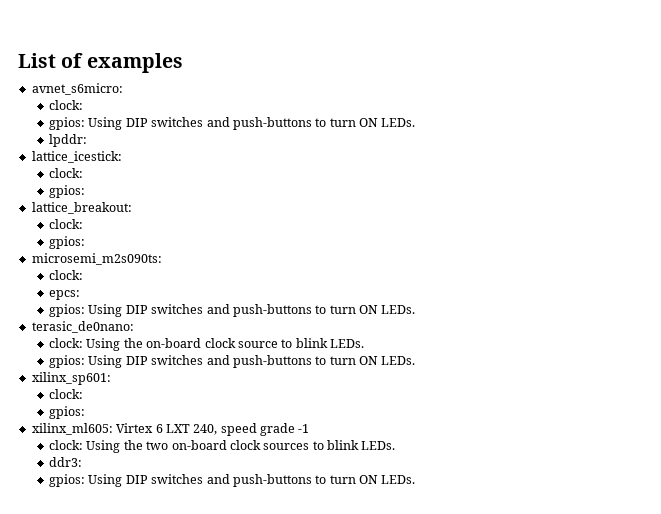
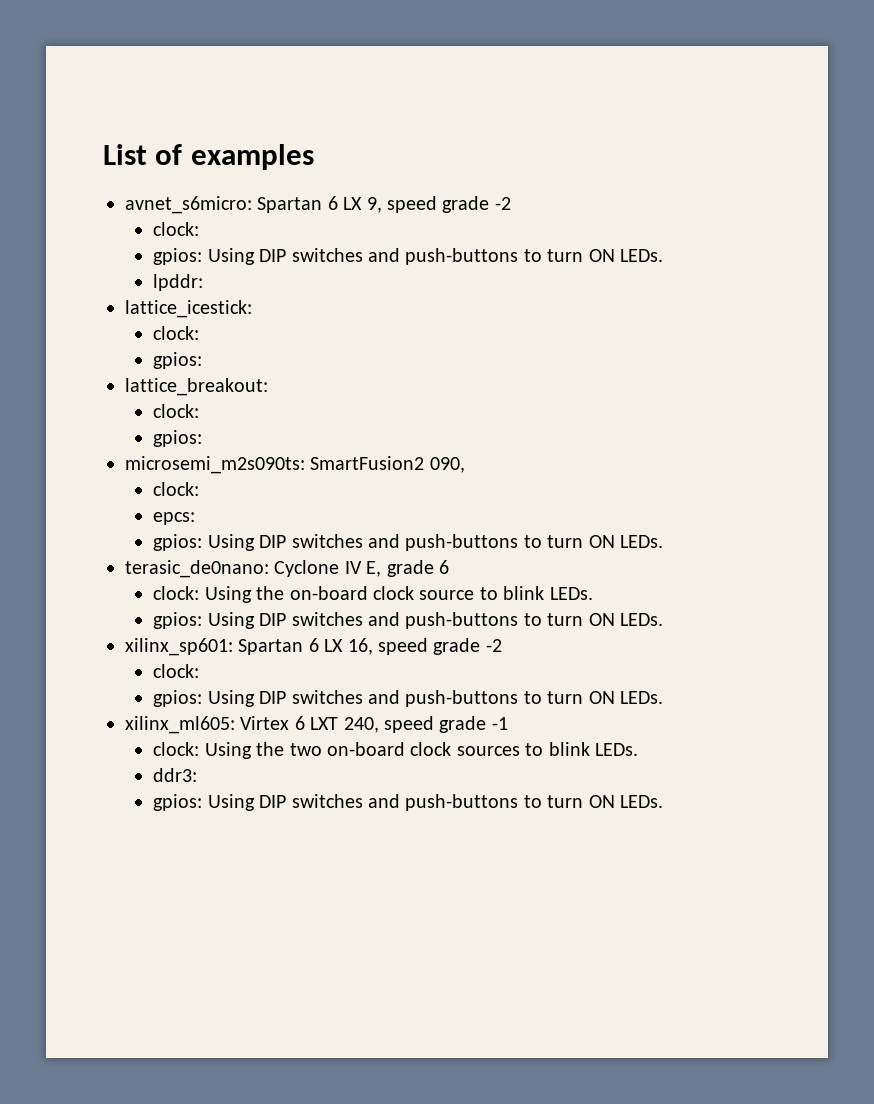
- avnet_s6micro:
+ avnet_s6micro: Spartan 6 LX 9, speed grade -2
- microsemi_m2s090ts:
+ microsemi_m2s090ts: SmartFusion2 090,
- terasic_de0nano:
+ terasic_de0nano: Cyclone IV E, grade 6
- xilinx_sp601:
+ xilinx_sp601: Spartan 6 LX 16, speed grade -2
  clock:
- gpios:
+ gpios: Using DIP switches and push-buttons to turn ON LEDs.

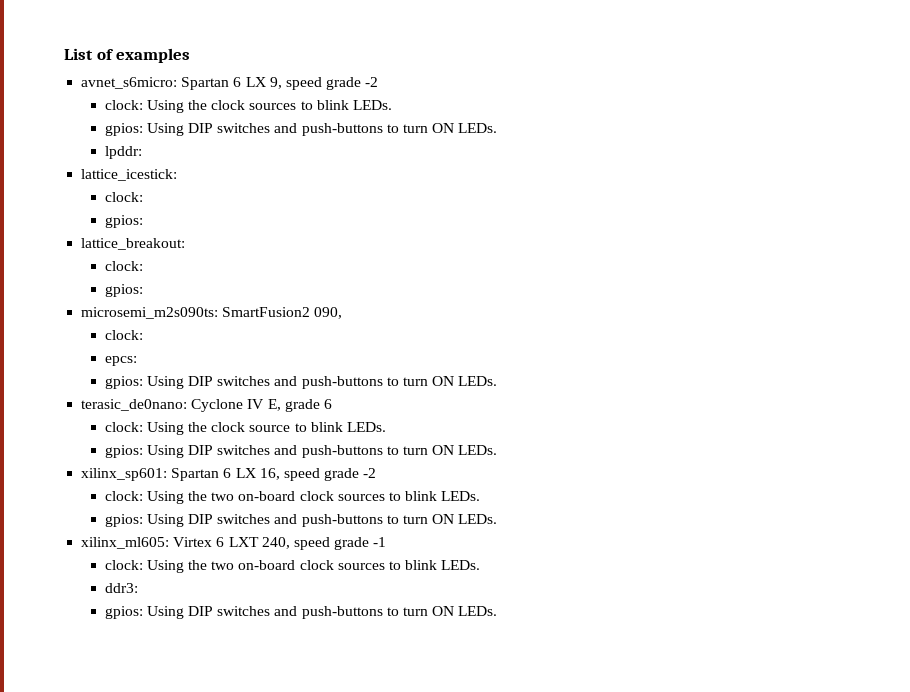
  avnet_s6micro: Spartan 6 LX 9, speed grade -2
- clock:
+ clock: Using the clock sources to blink LEDs.
- clock: Using the on-board clock source to blink LEDs.
+ clock: Using the clock source to blink LEDs.
  xilinx_sp601: Spartan 6 LX 16, speed grade -2
- clock:
+ clock: Using the two on-board clock sources to blink LEDs.

